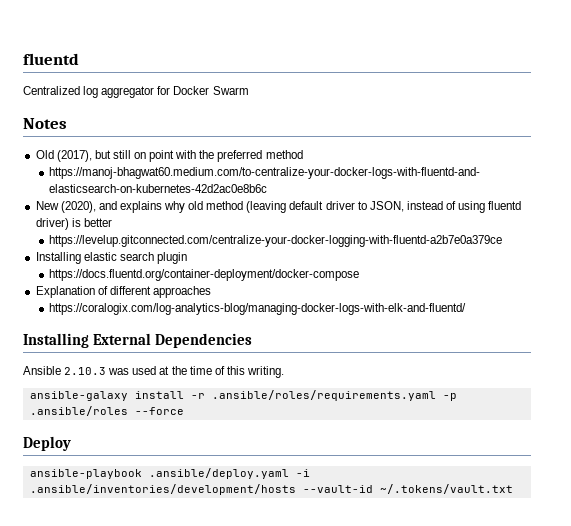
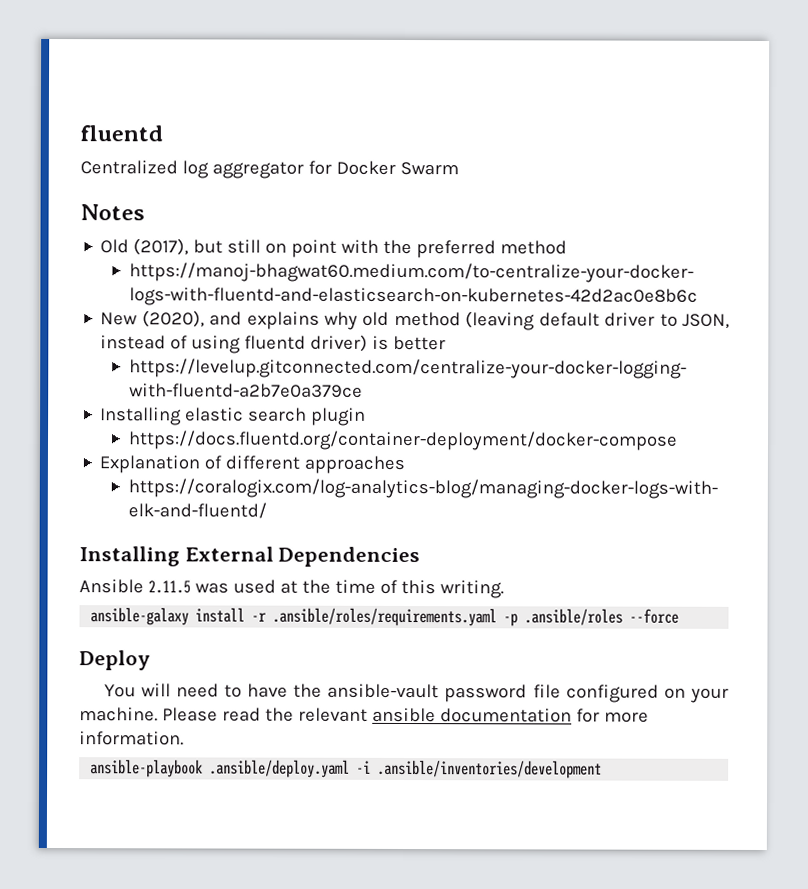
- Ansible 2.10.3 was used at the time of this writing.
+ Ansible 2.11.5 was used at the time of this writing.
+ You will need to have the ansible-vault password file configured on your machine. Please read the relevant ansible documentation for more information.
- ansible-playbook .ansible/deploy.yaml -i .ansible/inventories/development/hosts --vault-id ~/.tokens/vault.txt
+ ansible-playbook .ansible/deploy.yaml -i .ansible/inventories/development

